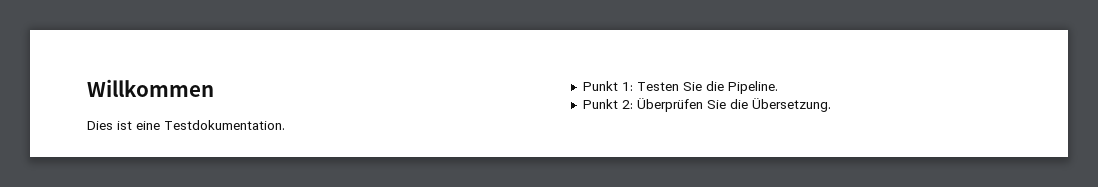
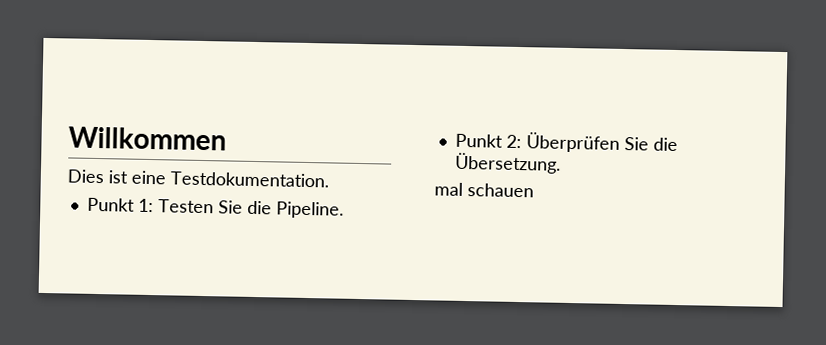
+ mal schauen

